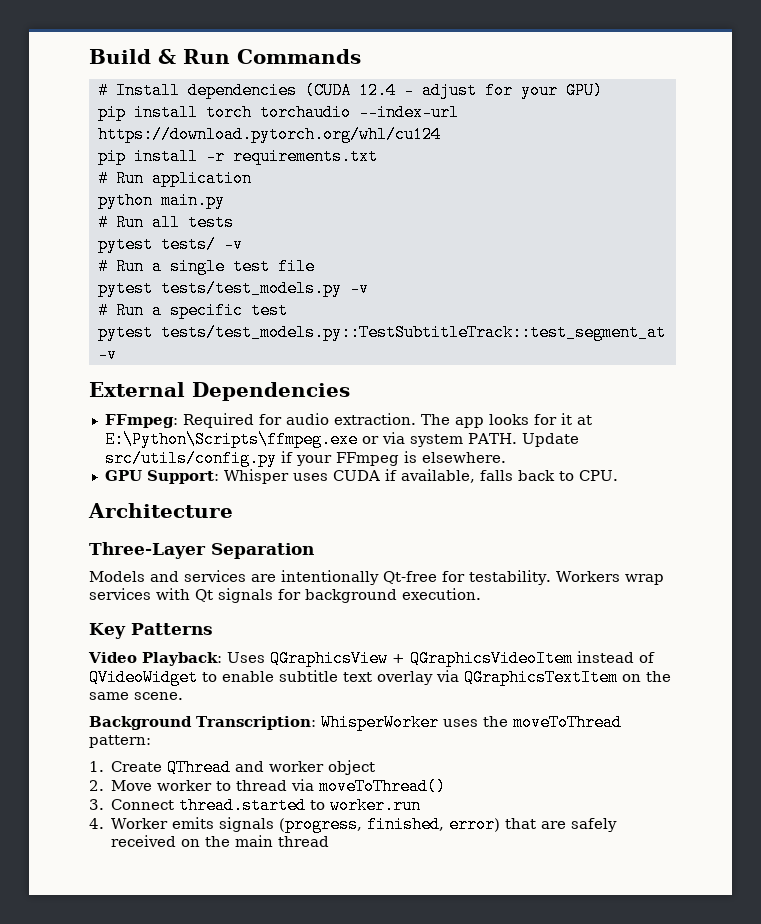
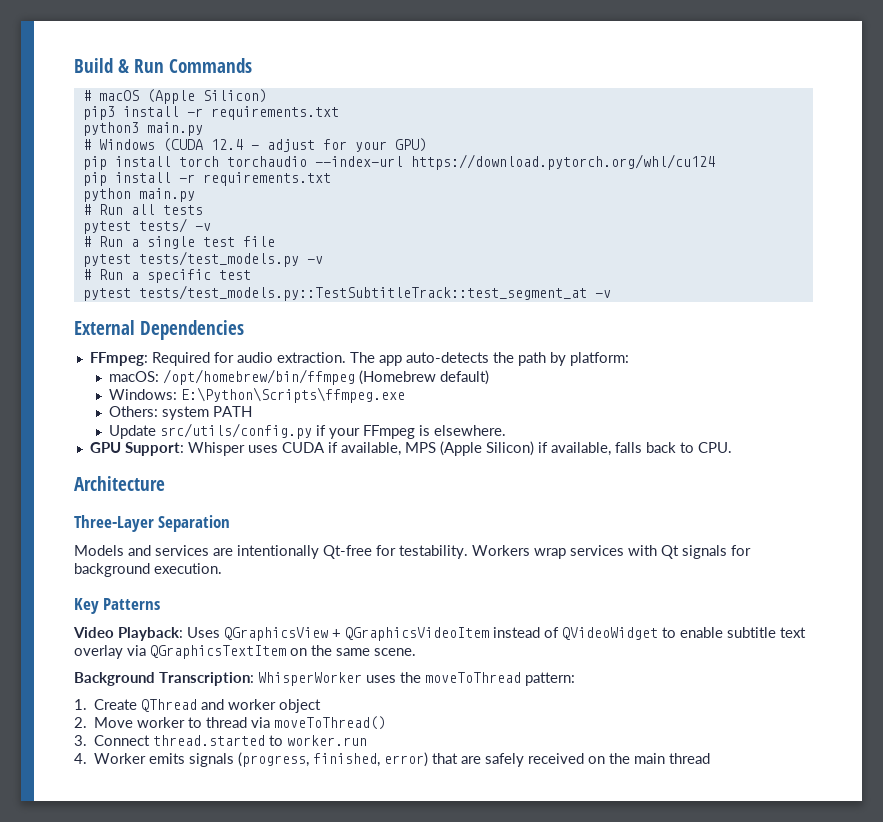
- # Install dependencies (CUDA 12.4 - adjust for your GPU)
+ # macOS (Apple Silicon)
+ pip3 install -r requirements.txt
+ python3 main.py
+ # Windows (CUDA 12.4 - adjust for your GPU)
- # Run application
- The app looks for it at E:\Python\Scripts\ffmpeg.exe or via system PATH. Update src/utils/config.py if your FFmpeg is elsewhere.
+ The app auto-detects the path by platform:
+ macOS: /opt/homebrew/bin/ffmpeg (Homebrew default)
+ Windows: E:\Python\Scripts\ffmpeg.exe
+ Others: system PATH
+ Update src/utils/config.py if your FFmpeg is elsewhere.
- GPU Support: Whisper uses CUDA if available, falls back to CPU.
+ GPU Support: Whisper uses CUDA if available, MPS (Apple Silicon) if available, falls back to CPU.

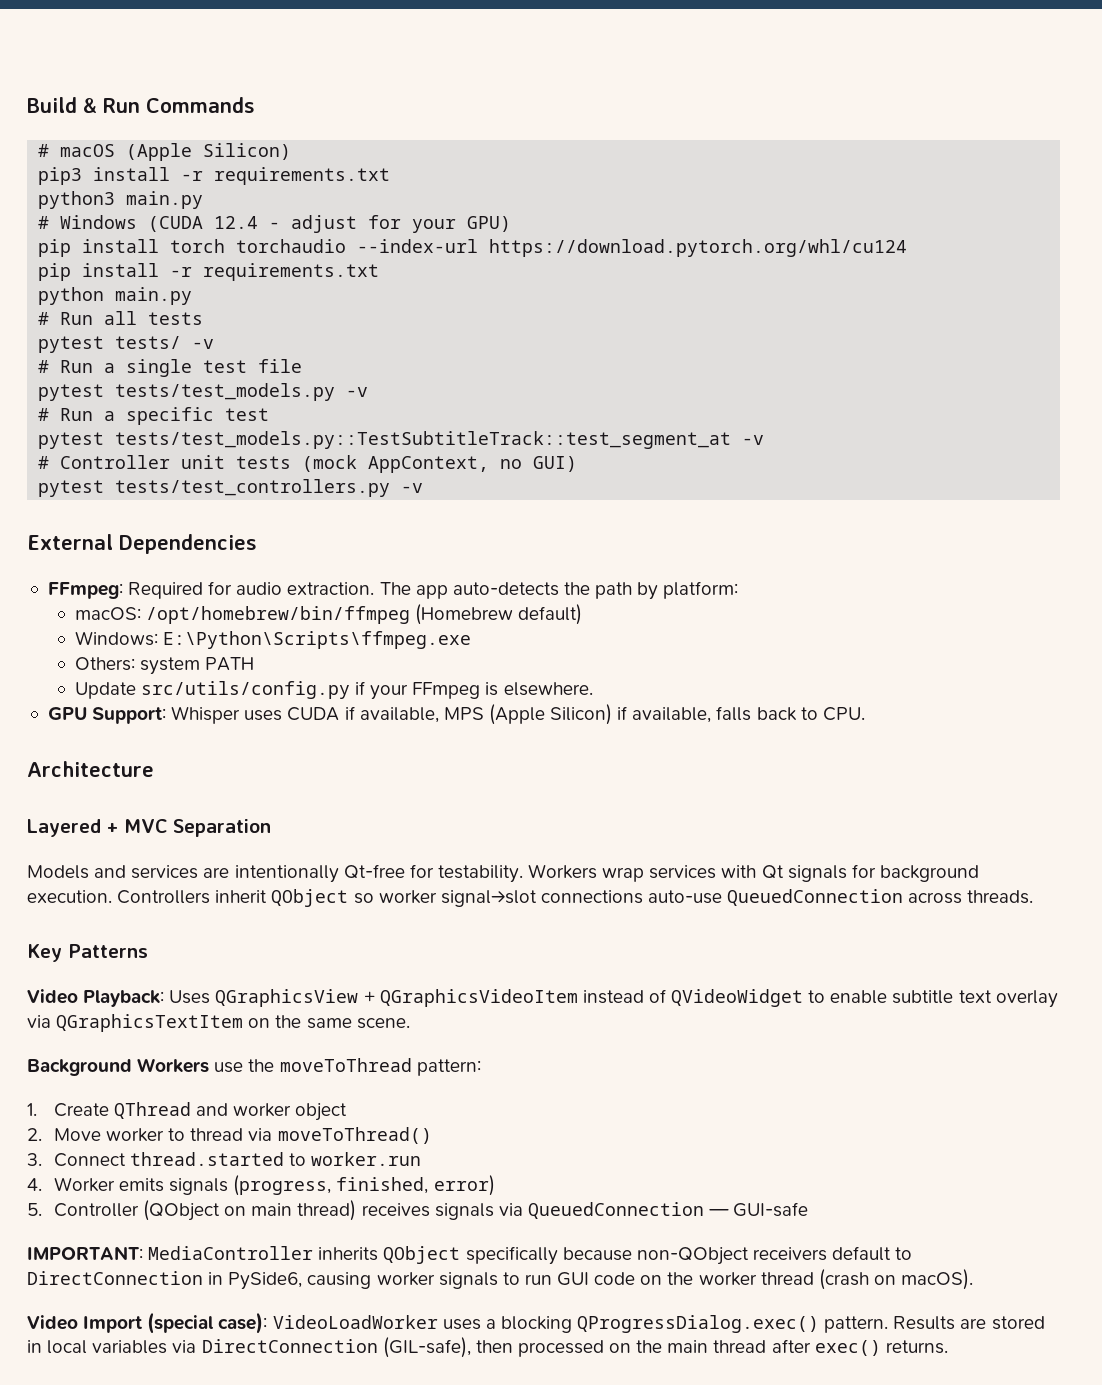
+ # Controller unit tests (mock AppContext, no GUI)
+ pytest tests/test_controllers.py -v
- Three-Layer Separation
+ Layered + MVC Separation
+ Controllers inherit QObject so worker signal→slot connections auto-use QueuedConnection across threads.
- Background Transcription: WhisperWorker uses the moveToThread pattern:
+ Background Workers use the moveToThread pattern:
- 4. Worker emits signals (progress, finished, error) that are safely received on the main thread
+ 4. Worker emits signals (progress, finished, error)
+ 5. Controller (QObject on main thread) receives signals via QueuedConnection — GUI-safe
+ IMPORTANT: MediaController inherits QObject specifically because non-QObject receivers default to DirectConnection in PySide6, causing worker signals to run GUI code on the worker thread (crash on macOS).
+ Video Import (special case): VideoLoadWorker uses a blocking QProgressDialog.exec() pattern. Results are stored in local variables via DirectConnection (GIL-safe), then processed on the main thread after exec() returns.

